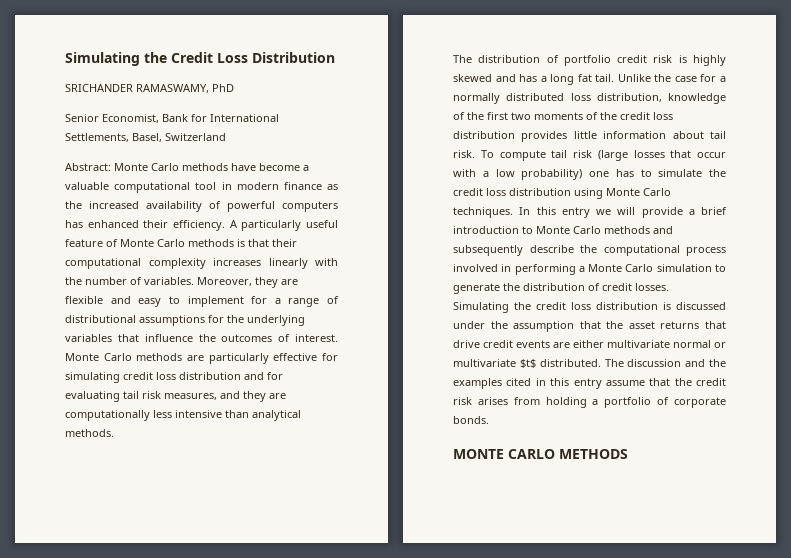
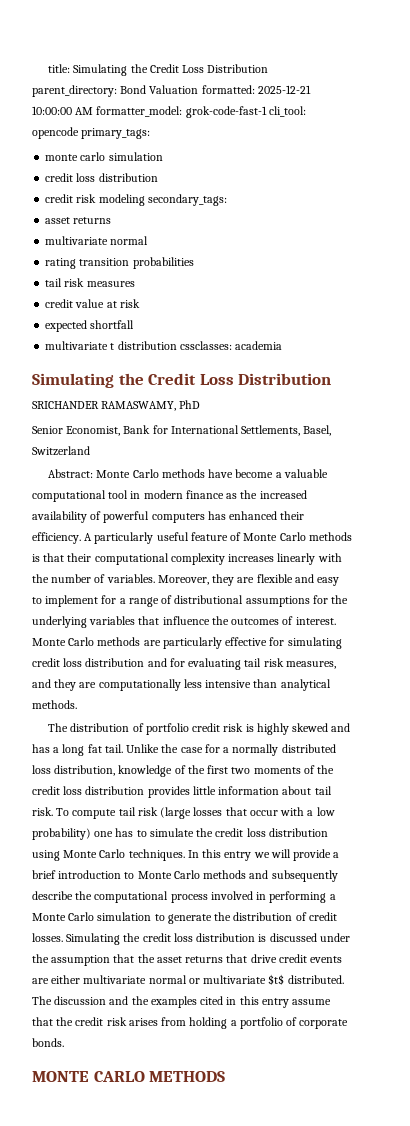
+ title: Simulating the Credit Loss Distribution parent_directory: Bond Valuation formatted: 2025-12-21 10:00:00 AM formatter_model: grok-code-fast-1 cli_tool: opencode primary_tags:
+ monte carlo simulation
+ credit loss distribution
+ credit risk modeling secondary_tags:
+ asset returns
+ multivariate normal
+ rating transition probabilities
+ tail risk measures
+ credit value at risk
+ expected shortfall
+ multivariate t distribution cssclasses: academia

